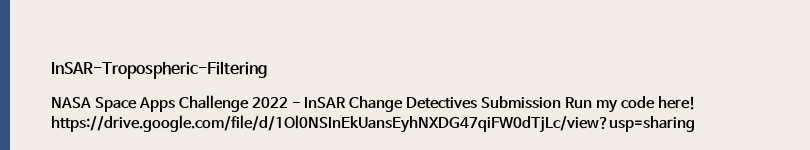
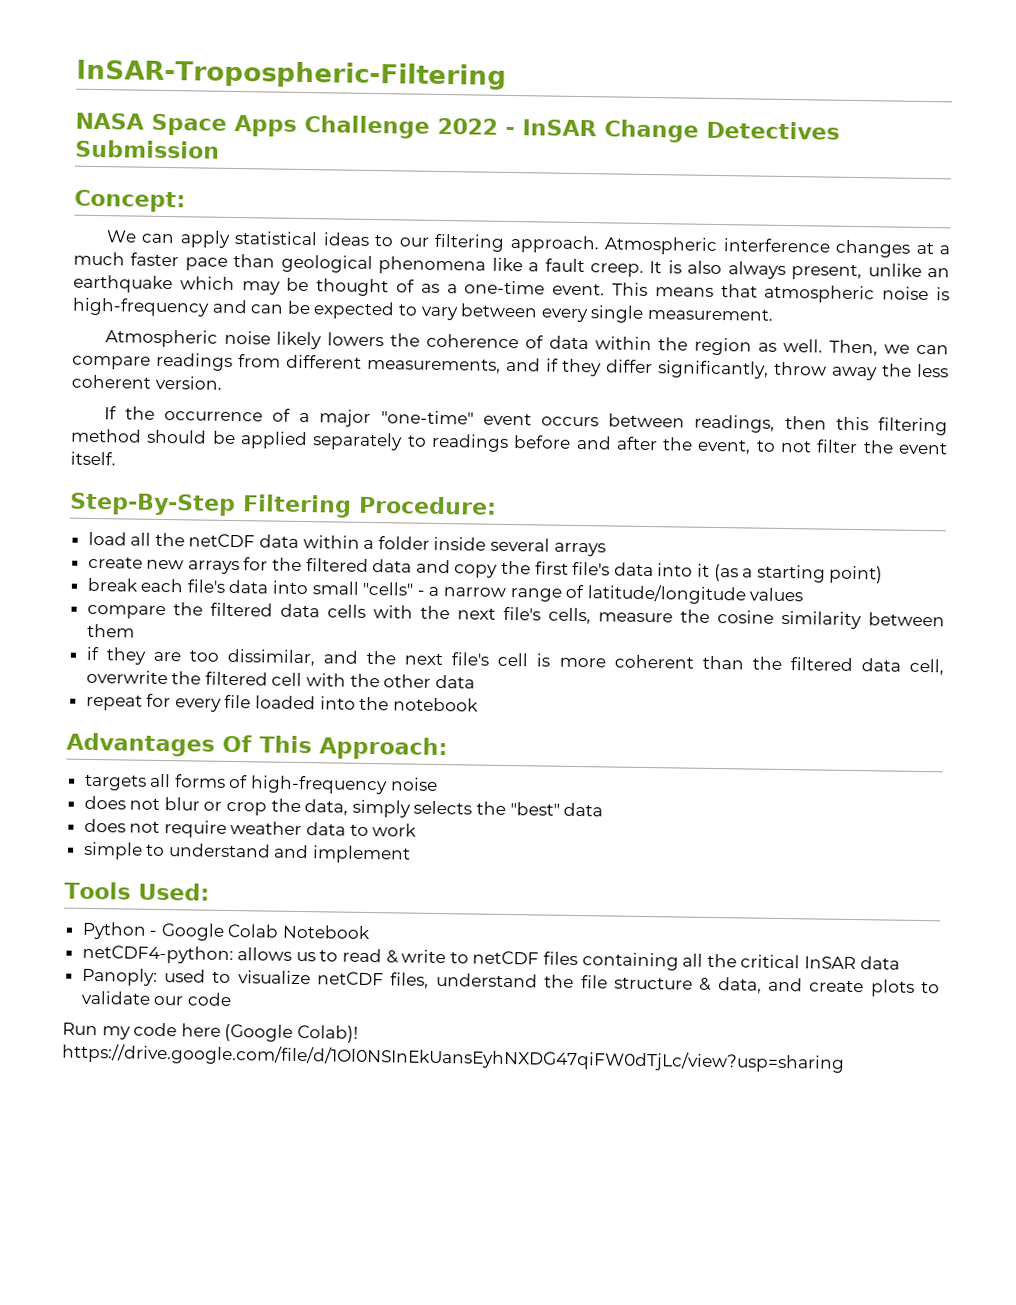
- NASA Space Apps Challenge 2022 - InSAR Change Detectives Submission Run my code here! https://drive.google.com/file/d/1Ol0NSInEkUansEyhNXDG47qiFW0dTjLc/view?usp=sharing
+ NASA Space Apps Challenge 2022 - InSAR Change Detectives Submission
+ Concept:
+ We can apply statistical ideas to our filtering approach. Atmospheric interference changes at a much faster pace than geological phenomena like a fault creep. It is also always present, unlike an earthquake which may be thought of as a one-time event. This means that atmospheric noise is high-frequency and can be expected to vary between every single measurement.
+ Atmospheric noise likely lowers the coherence of data within the region as well. Then, we can compare readings from different measurements, and if they differ significantly, throw away the less coherent version.
+ If the occurrence of a major "one-time" event occurs between readings, then this filtering method should be applied separately to readings before and after the event, to not filter the event itself.
+ Step-By-Step Filtering Procedure:
+ load all the netCDF data within a folder inside several arrays
+ create new arrays for the filtered data and copy the first file's data into it (as a starting point)
+ break each file's data into small "cells" - a narrow range of latitude/longitude values
+ compare the filtered data cells with the next file's cells, measure the cosine similarity between them
+ if they are too dissimilar, and the next file's cell is more coherent than the filtered data cell, overwrite the filtered cell with the other data
+ repeat for every file loaded into the notebook
+ Advantages Of This Approach:
+ targets all forms of high-frequency noise
+ does not blur or crop the data, simply selects the "best" data
+ does not require weather data to work
+ simple to understand and implement
+ Tools Used:
+ Python - Google Colab Notebook
+ netCDF4-python: allows us to read & write to netCDF files containing all the critical InSAR data
+ Panoply: used to visualize netCDF files, understand the file structure & data, and create plots to validate our code
+ Run my code here (Google Colab)! https://drive.google.com/file/d/1Ol0NSInEkUansEyhNXDG47qiFW0dTjLc/view?usp=sharing

